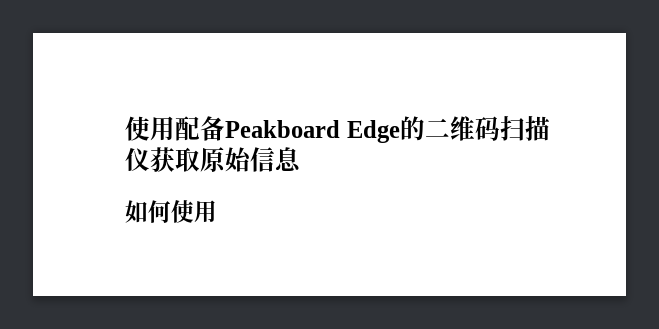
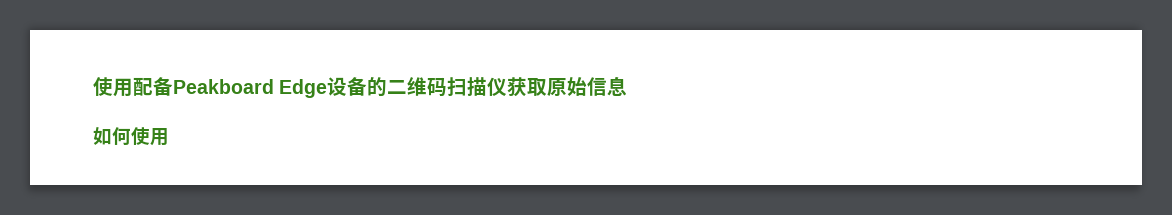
- 使用配备Peakboard Edge的二维码扫描仪获取原始信息
+ 使用配备Peakboard Edge设备的二维码扫描仪获取原始信息

